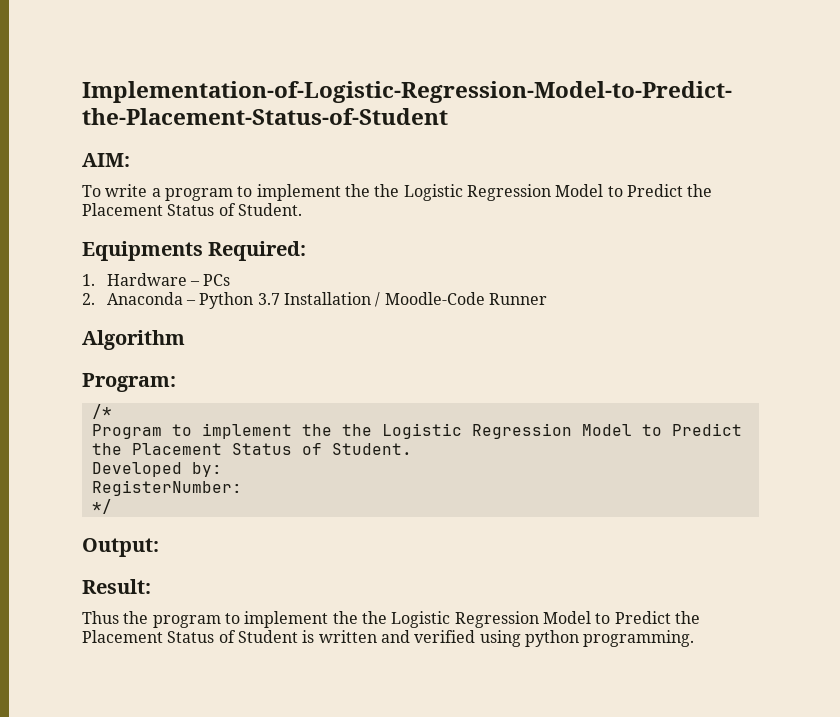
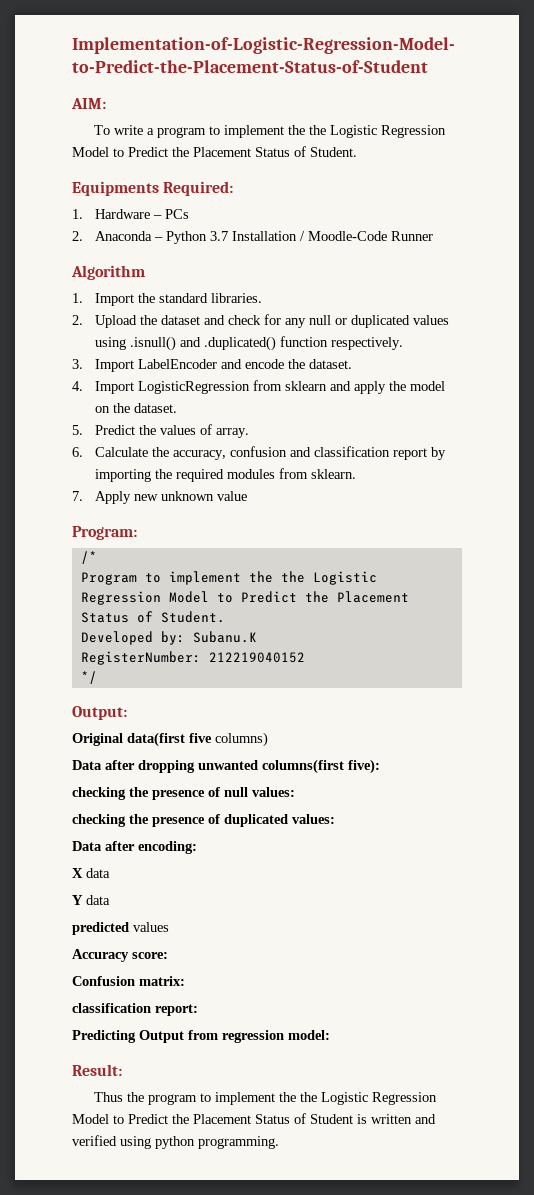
+ 1. Import the standard libraries.
+ 2. Upload the dataset and check for any null or duplicated values using .isnull() and .duplicated() function respectively.
+ 3. Import LabelEncoder and encode the dataset.
+ 4. Import LogisticRegression from sklearn and apply the model on the dataset.
+ 5. Predict the values of array.
+ 6. Calculate the accuracy, confusion and classification report by importing the required modules from sklearn.
+ 7. Apply new unknown value
- Developed by:
+ Developed by: Subanu.K
- RegisterNumber:
+ RegisterNumber: 212219040152
+ Original data(first five columns)
+ Data after dropping unwanted columns(first five):
+ checking the presence of null values:
+ checking the presence of duplicated values:
+ Data after encoding:
+ X data
+ Y data
+ predicted values
+ Accuracy score:
+ Confusion matrix:
+ classification report:
+ Predicting Output from regression model:

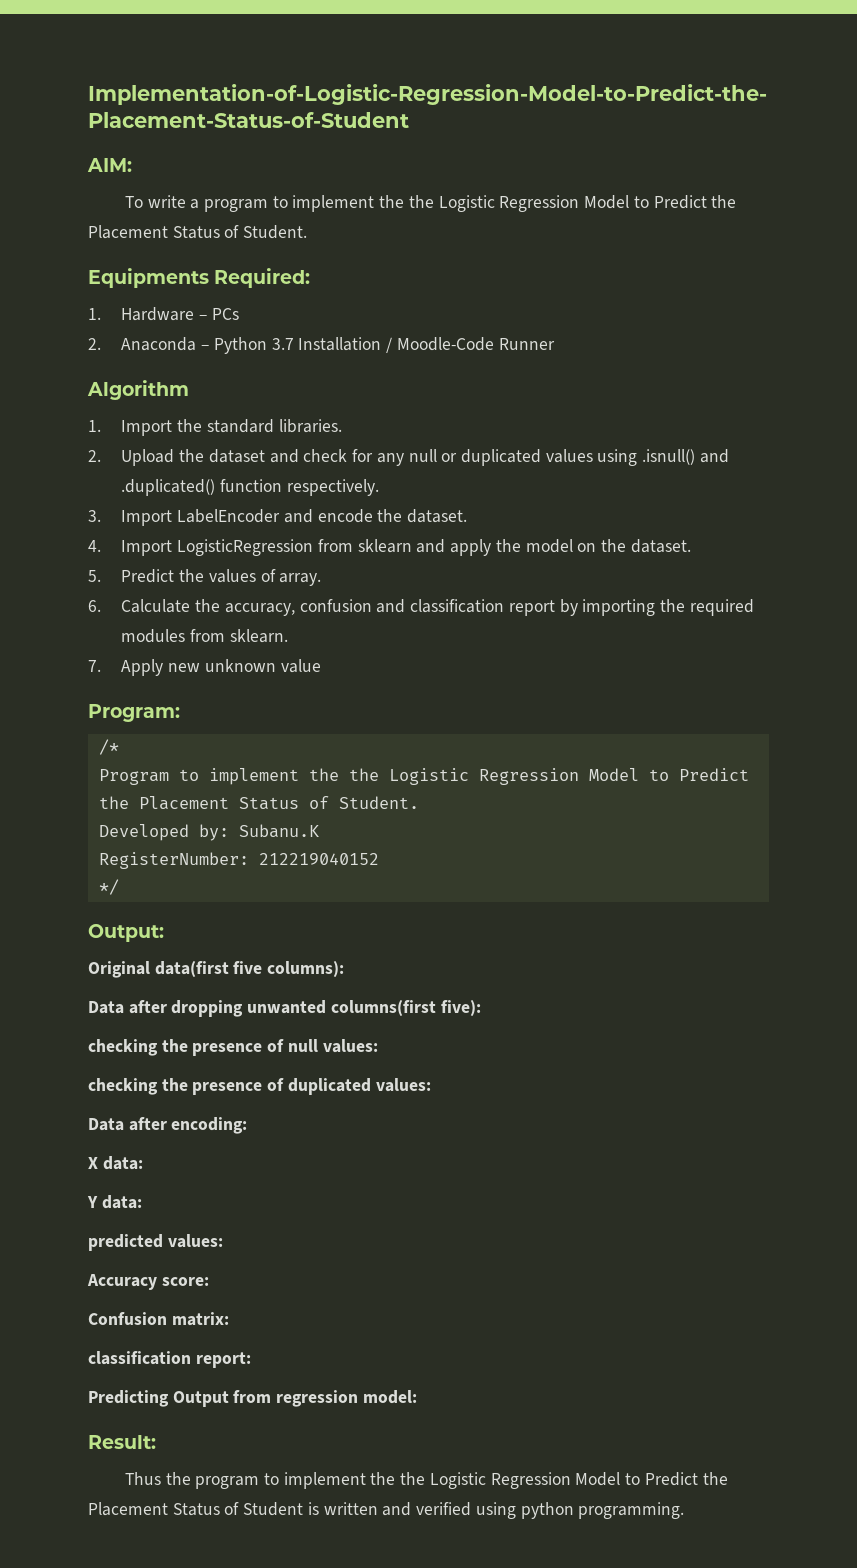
- Original data(first five columns)
+ Original data(first five columns):
- X data
+ X data:
- Y data
+ Y data:
- predicted values
+ predicted values:

